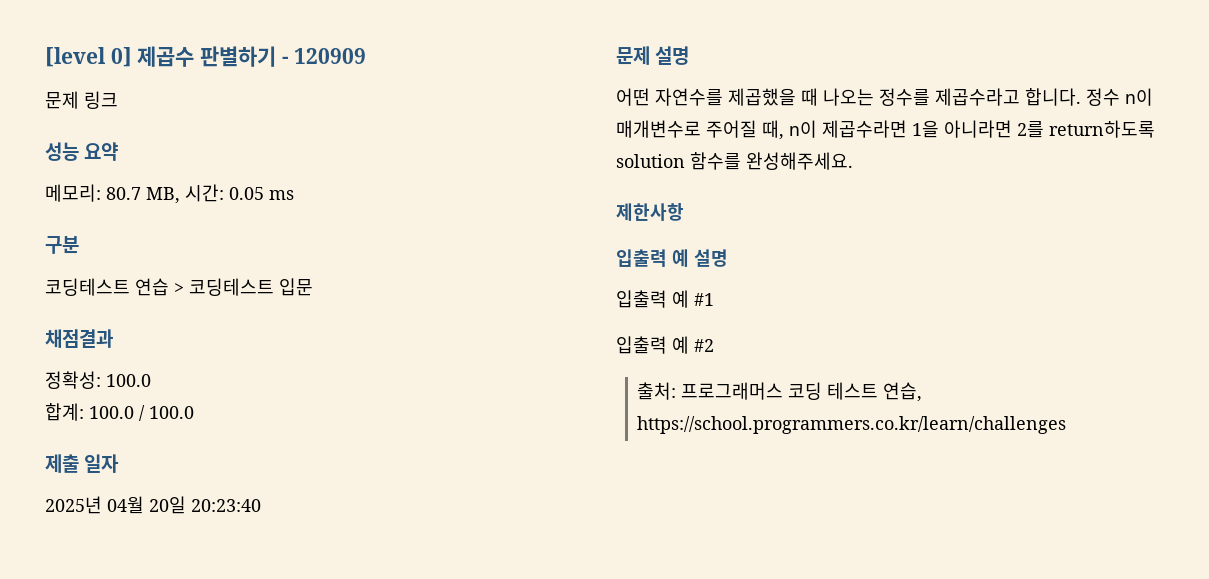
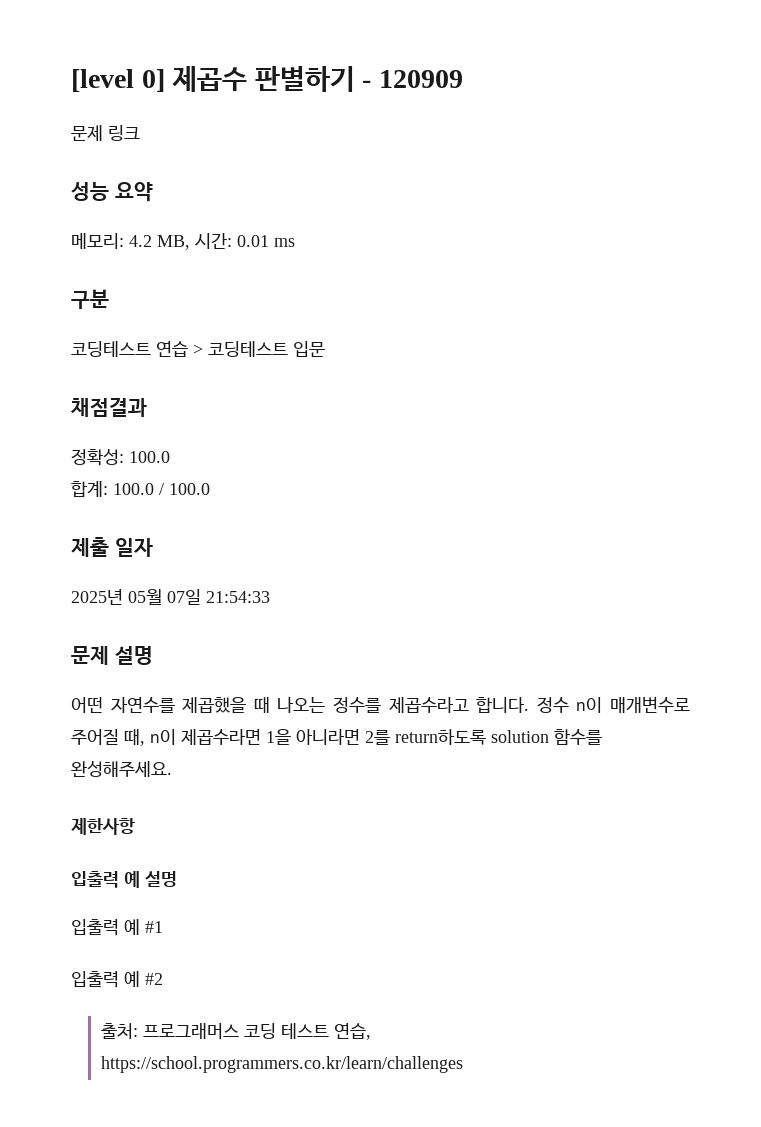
- 메모리: 80.7 MB, 시간: 0.05 ms
+ 메모리: 4.2 MB, 시간: 0.01 ms
- 2025년 04월 20일 20:23:40
+ 2025년 05월 07일 21:54:33

